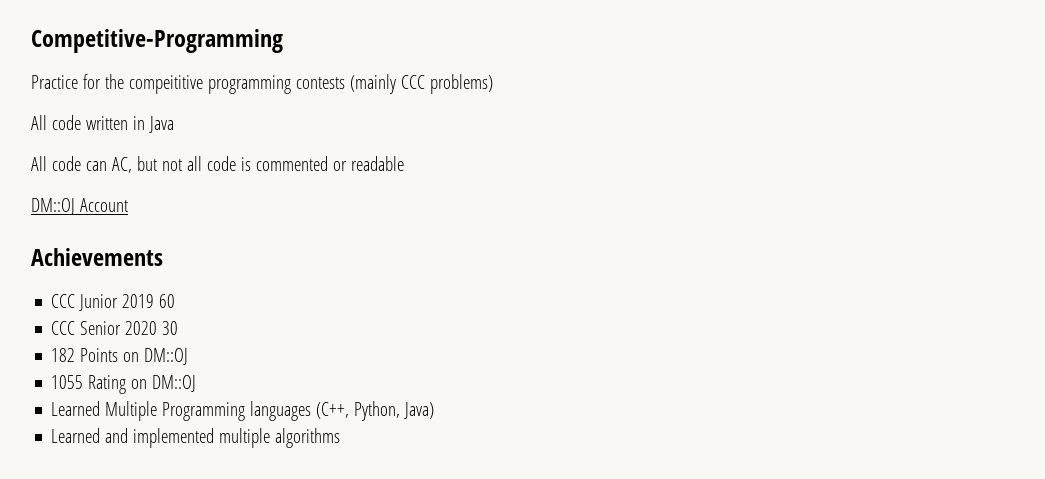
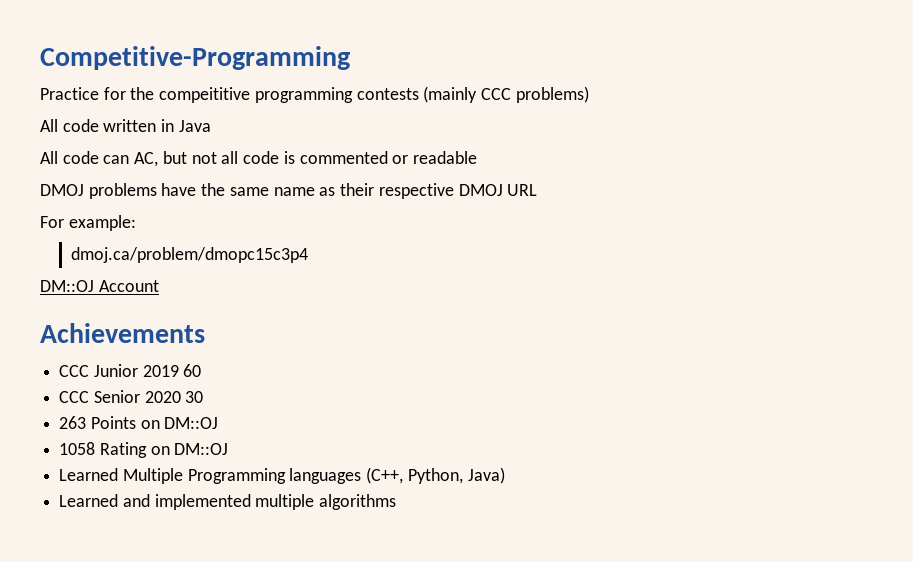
+ DMOJ problems have the same name as their respective DMOJ URL
+ For example:
+ dmoj.ca/problem/dmopc15c3p4
- 182 Points on DM::OJ
+ 263 Points on DM::OJ
- 1055 Rating on DM::OJ
+ 1058 Rating on DM::OJ

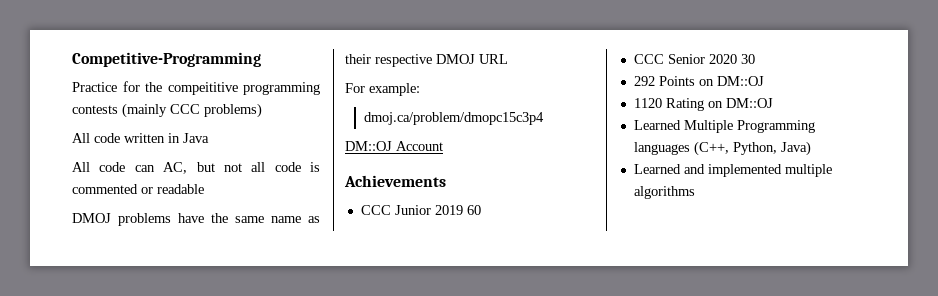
- 263 Points on DM::OJ
+ 292 Points on DM::OJ
- 1058 Rating on DM::OJ
+ 1120 Rating on DM::OJ

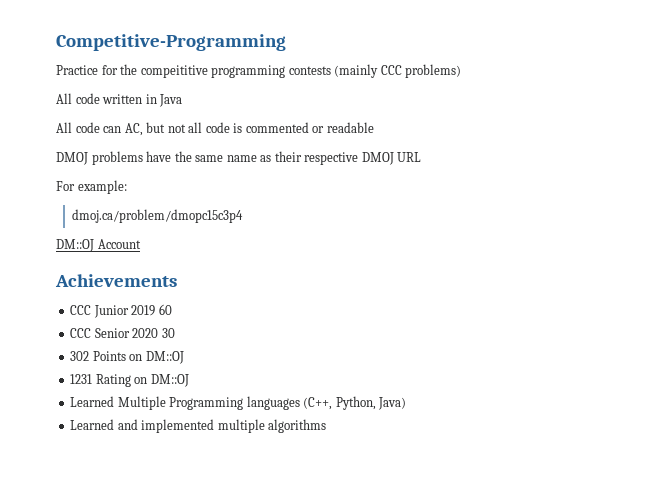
- 292 Points on DM::OJ
+ 302 Points on DM::OJ
- 1120 Rating on DM::OJ
+ 1231 Rating on DM::OJ

